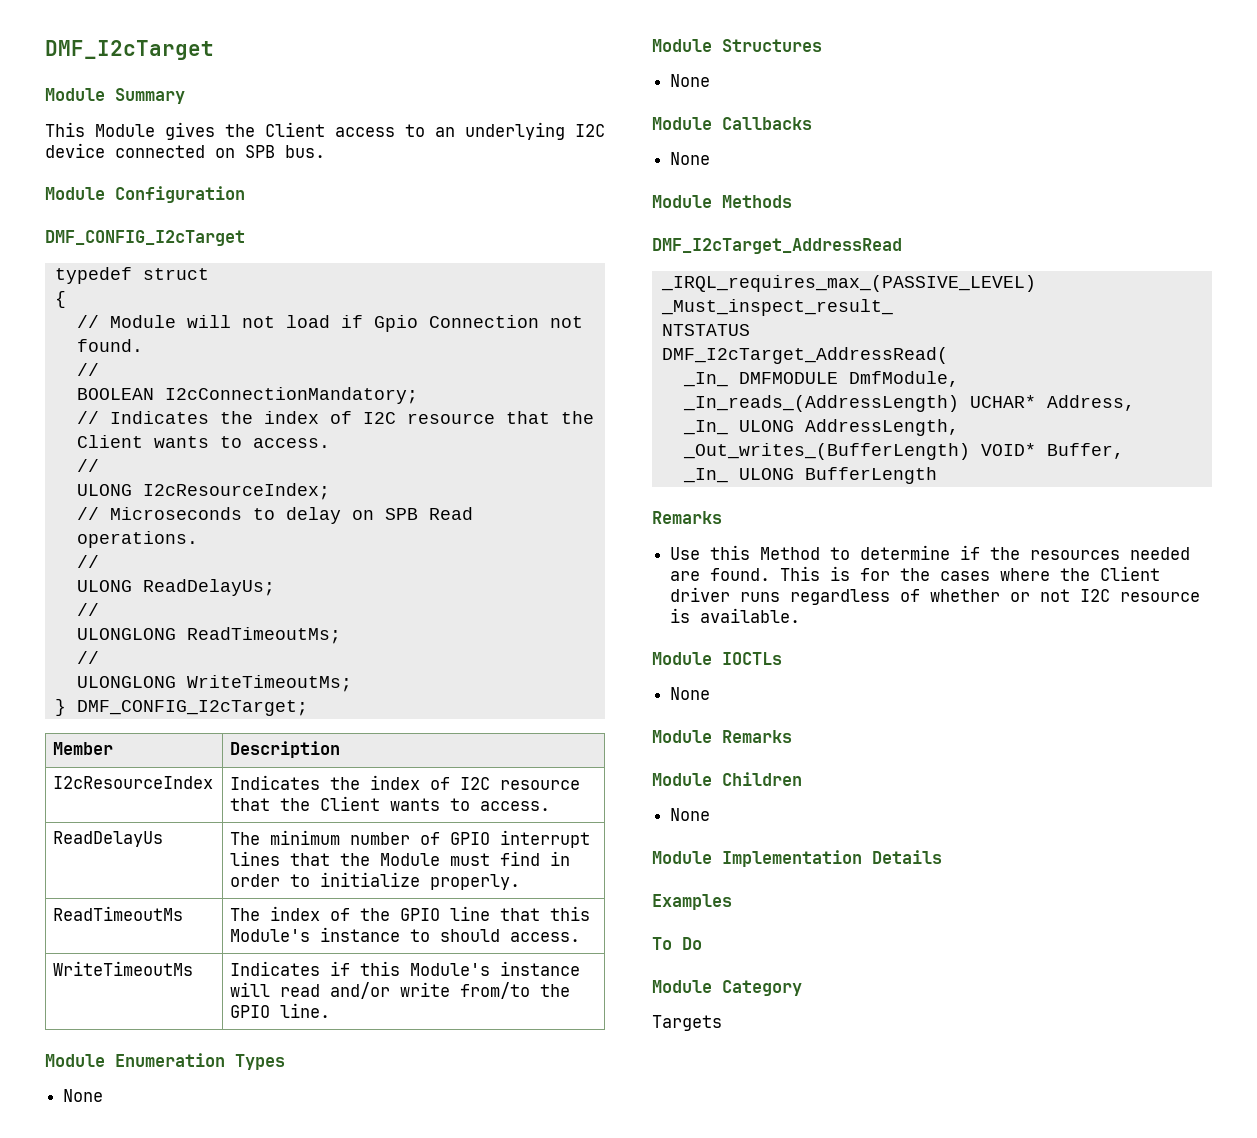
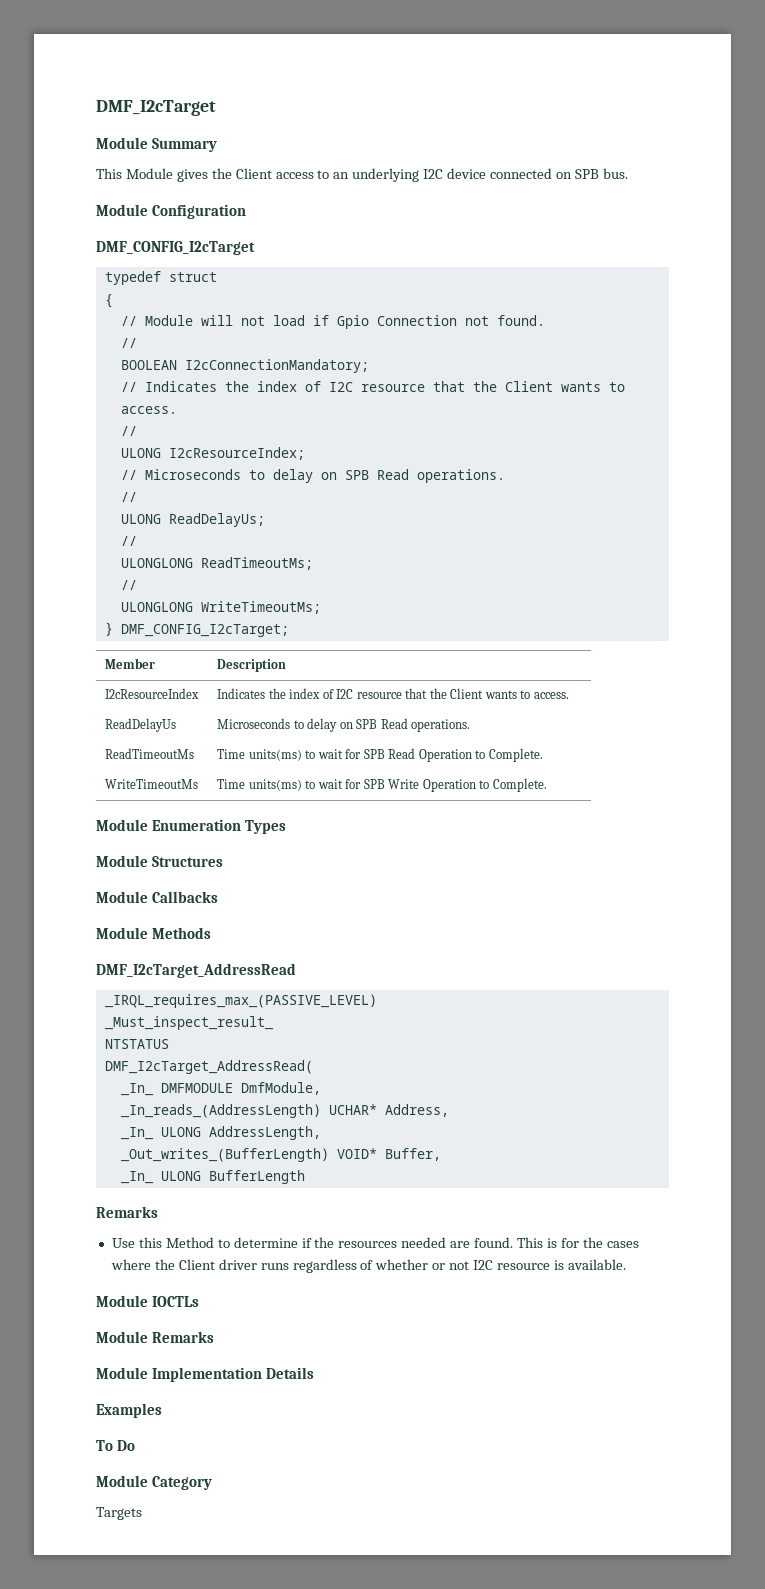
- ReadDelayUs | The minimum number of GPIO interrupt lines that the Module must find in order to initialize properly.
- ReadTimeoutMs | The index of the GPIO line that this Module's instance to should access.
- WriteTimeoutMs | Indicates if this Module's instance will read and/or write from/to the GPIO line.
+ ReadDelayUs | Microseconds to delay on SPB Read operations.
+ ReadTimeoutMs | Time units(ms) to wait for SPB Read Operation to Complete.
+ WriteTimeoutMs | Time units(ms) to wait for SPB Write Operation to Complete.
  Module Enumeration Types
- None
  Module Structures
- None
  Module Callbacks
- None
  Module IOCTLs
- None
- Module Children
- None

